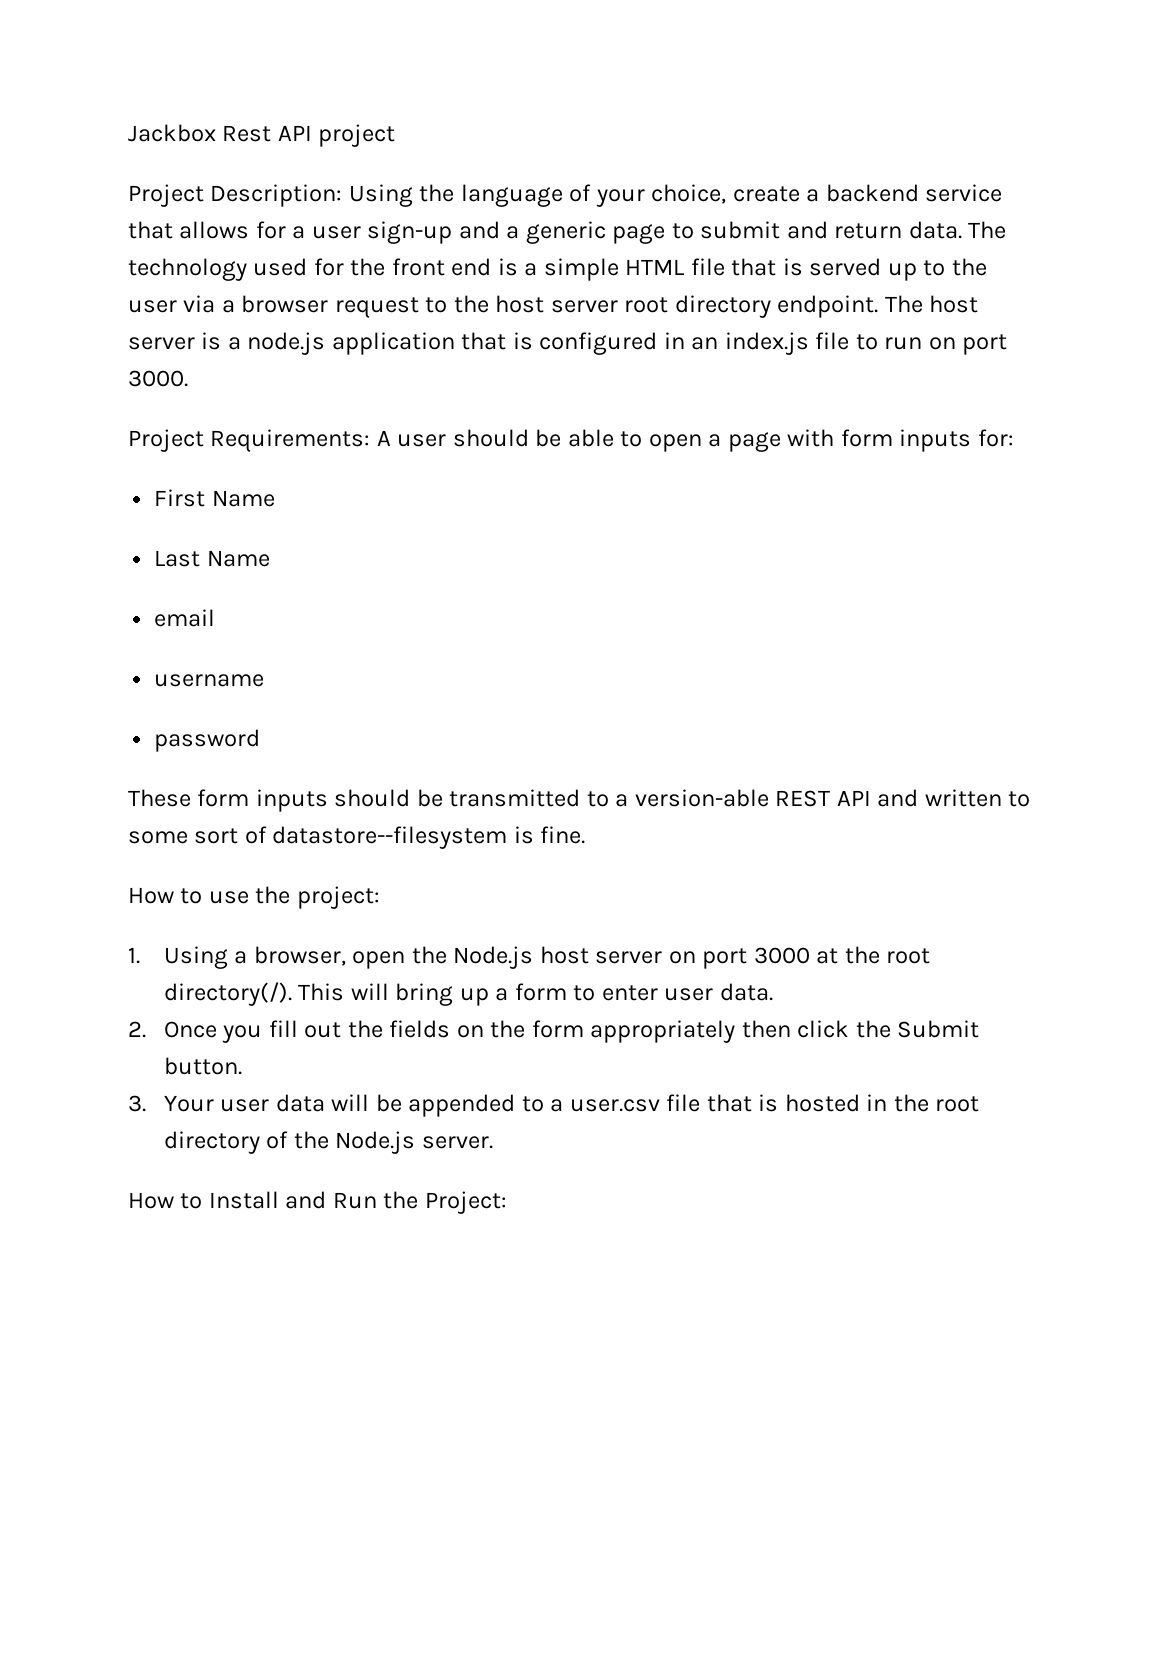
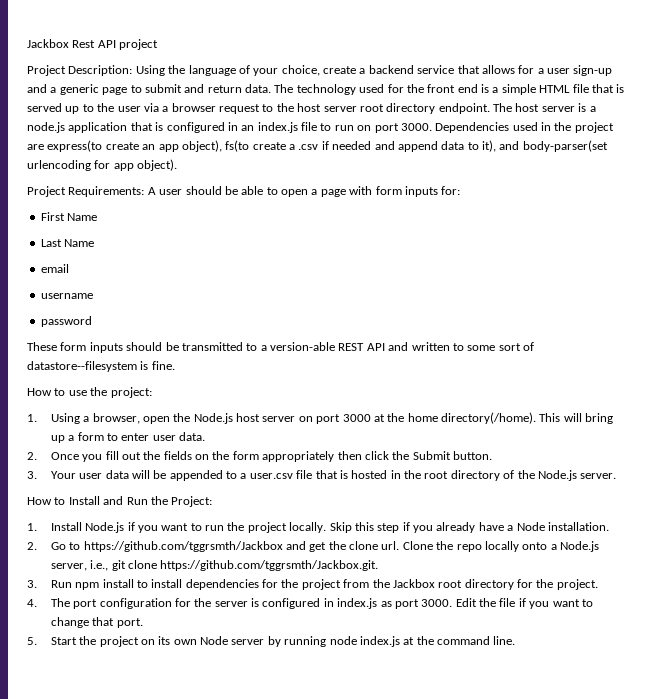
+ Dependencies used in the project are express(to create an app object), fs(to create a .csv if needed and append data to it), and body-parser(set urlencoding for app object).
- 1. Using a browser, open the Node.js host server on port 3000 at the root directory(/).
+ 1. Using a browser, open the Node.js host server on port 3000 at the home directory(/home).
+ 1. Install Node.js if you want to run the project locally. Skip this step if you already have a Node installation.
+ 2. Go to https://github.com/tggrsmth/Jackbox and get the clone url. Clone the repo locally onto a Node.js server, i.e., git clone https://github.com/tggrsmth/Jackbox.git.
+ 3. Run npm install to install dependencies for the project from the Jackbox root directory for the project.
+ 4. The port configuration for the server is configured in index.js as port 3000. Edit the file if you want to change that port.
+ 5. Start the project on its own Node server by running node index.js at the command line.

